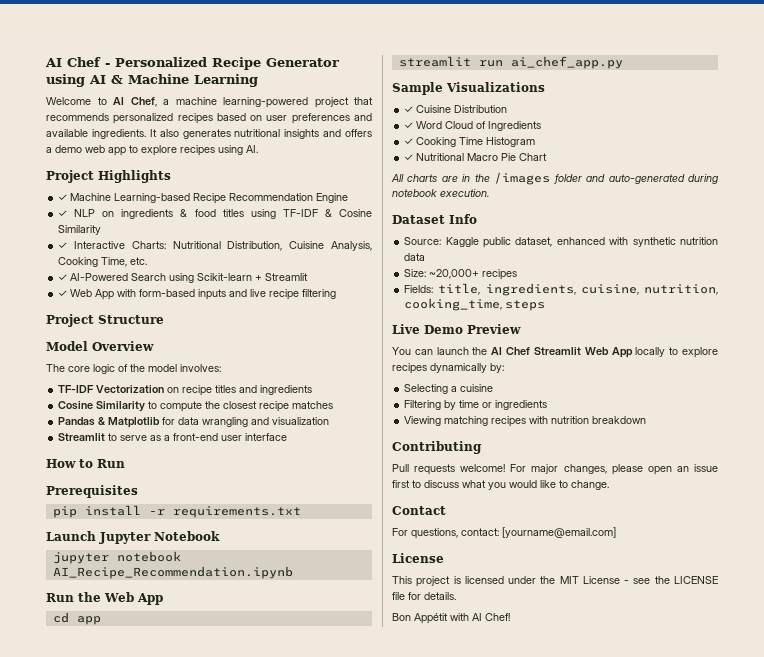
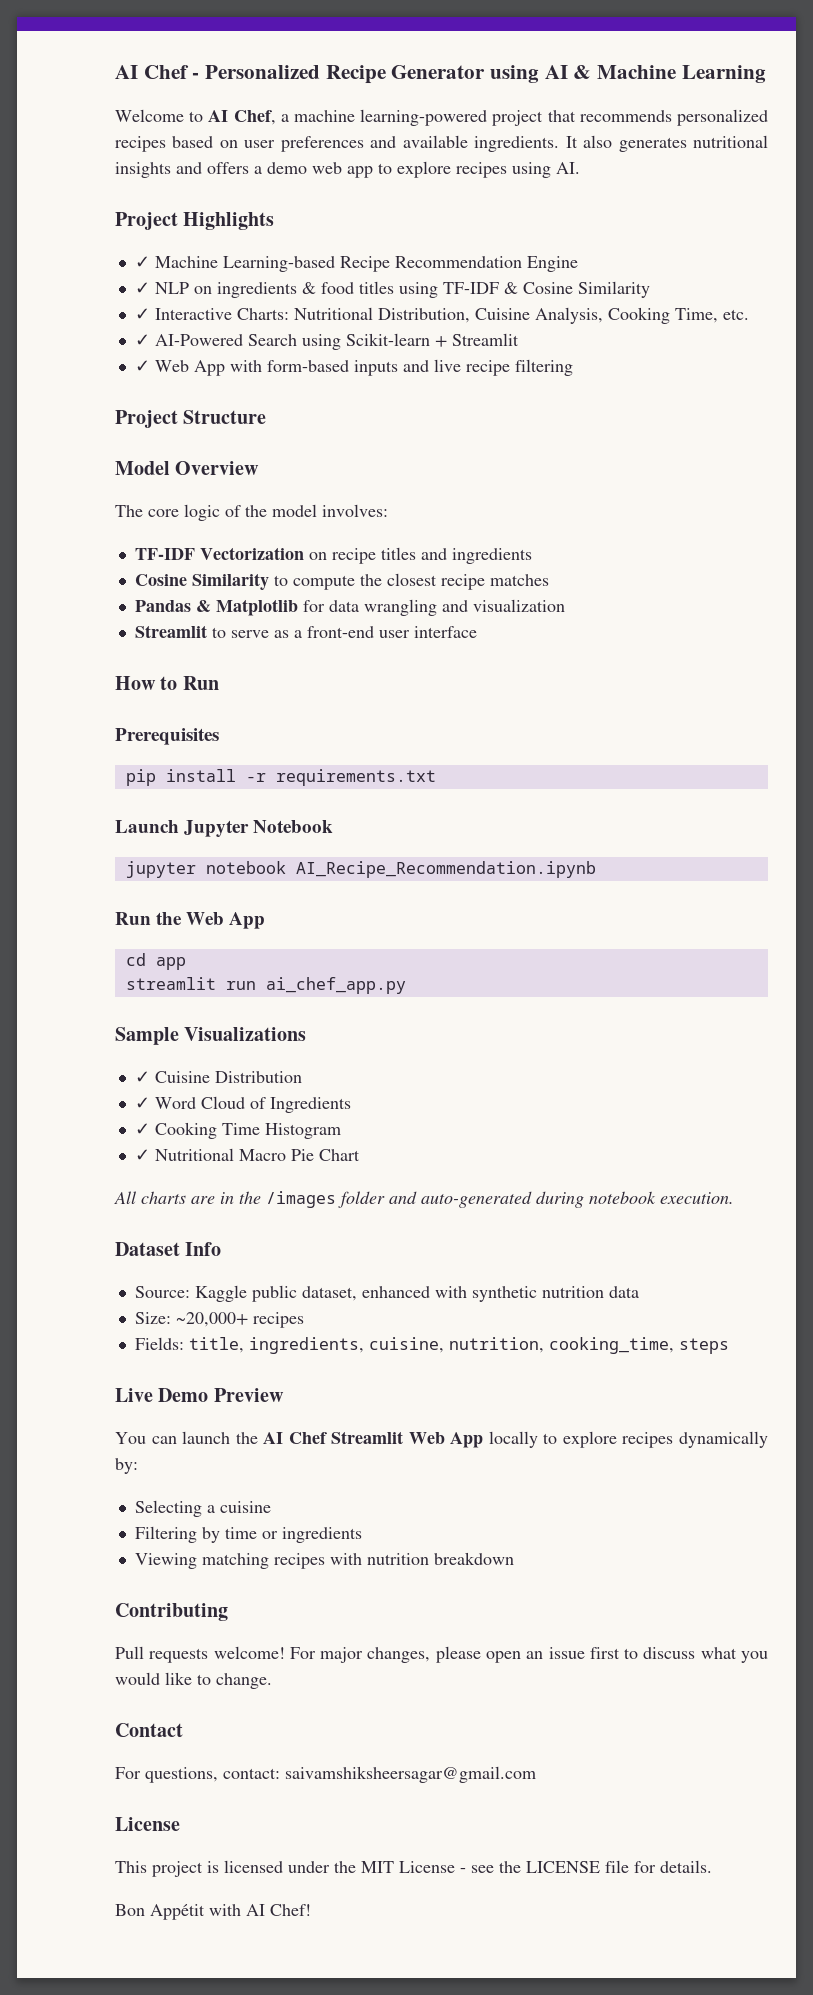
- For questions, contact: [yourname@email.com]
+ For questions, contact: saivamshiksheersagar@gmail.com

